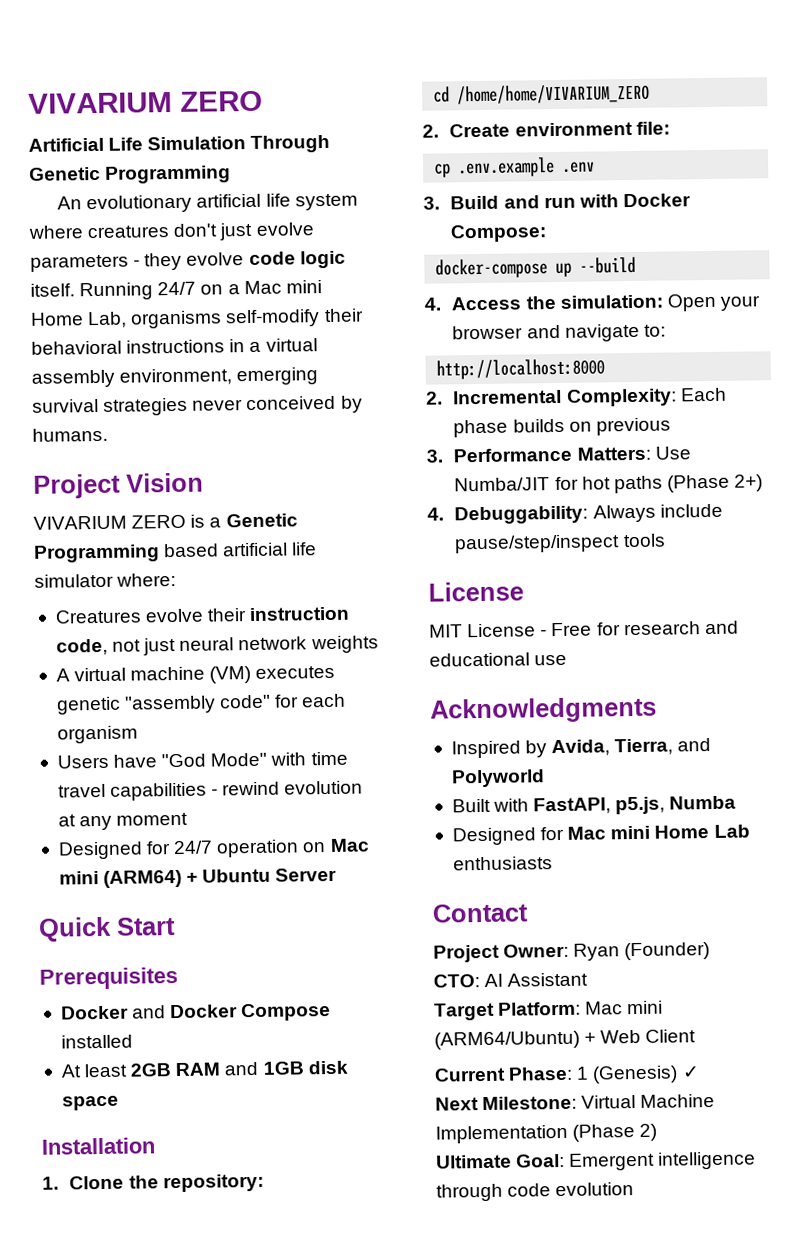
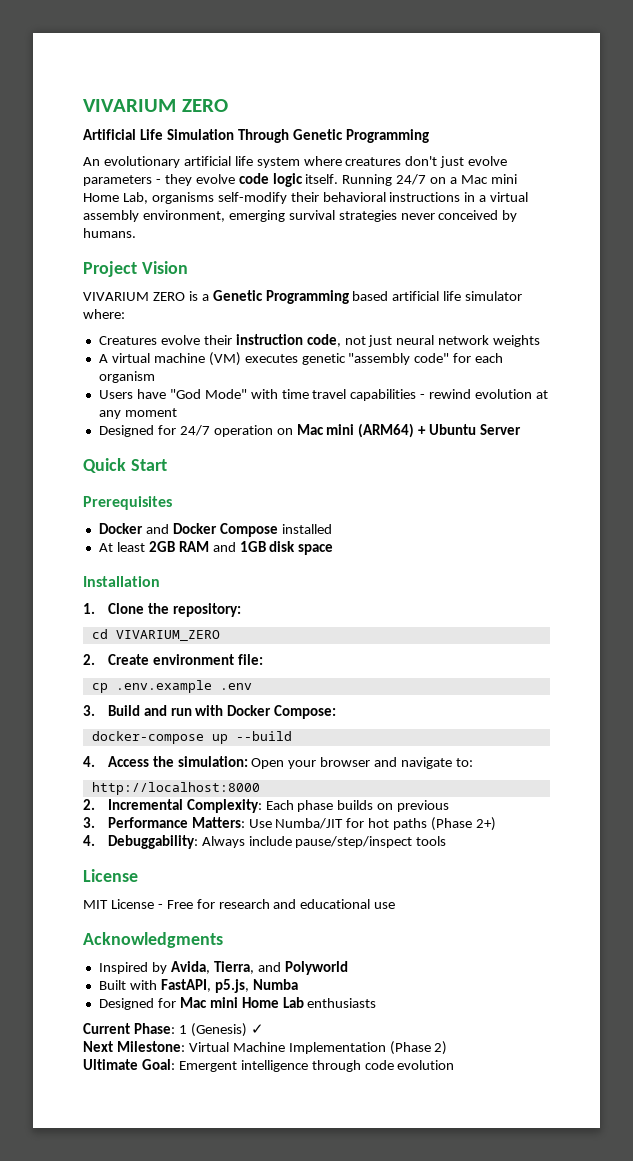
- cd /home/home/VIVARIUM_ZERO
+ cd VIVARIUM_ZERO
- Contact
- Project Owner: Ryan (Founder)
- CTO: AI Assistant
- Target Platform: Mac mini (ARM64/Ubuntu) + Web Client

